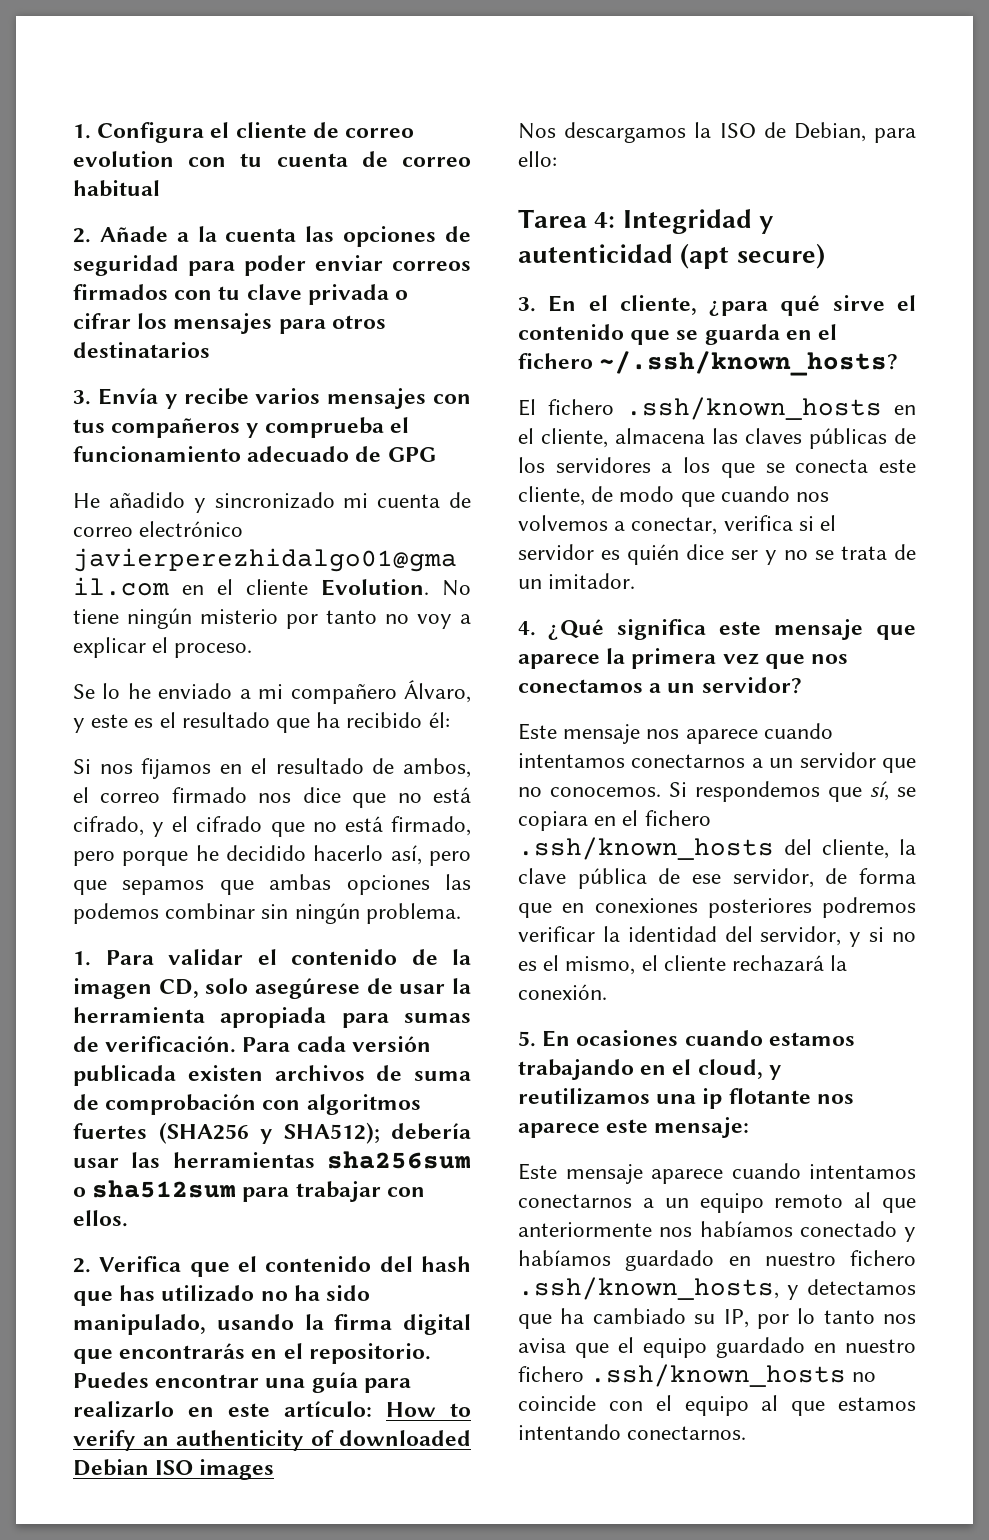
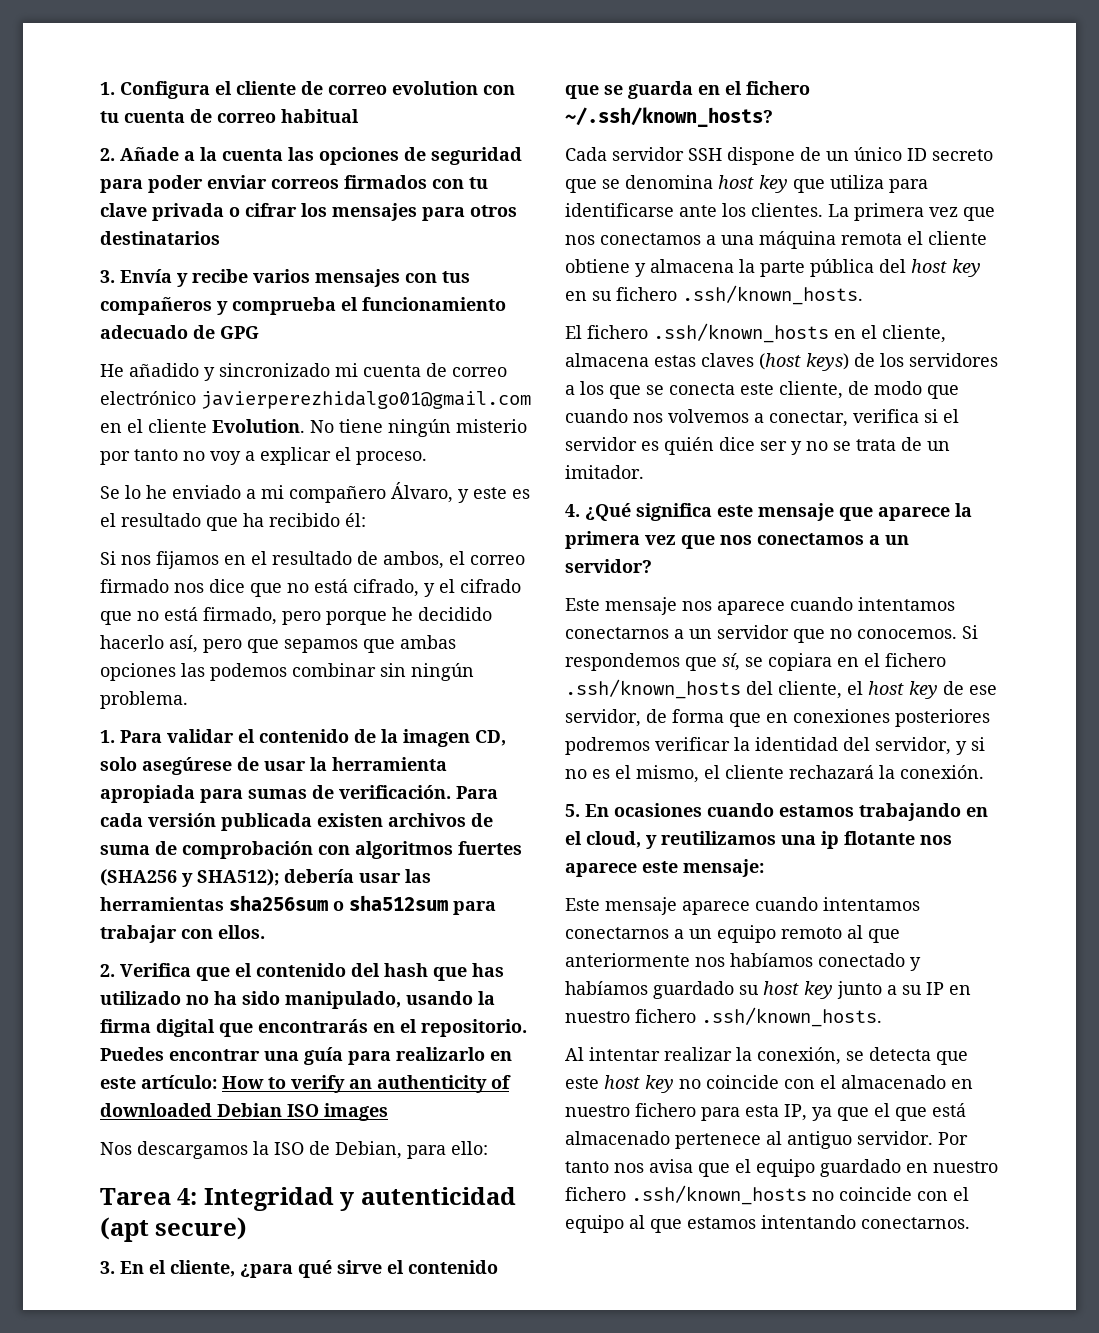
+ Cada servidor SSH dispone de un único ID secreto que se denomina host key que utiliza para identificarse ante los clientes. La primera vez que nos conectamos a una máquina remota el cliente obtiene y almacena la parte pública del host key en su fichero .ssh/known_hosts.
- El fichero .ssh/known_hosts en el cliente, almacena las claves públicas de los servidores a los que se conecta este cliente, de modo que cuando nos volvemos a conectar, verifica si el servidor es quién dice ser y no se trata de un imitador.
+ El fichero .ssh/known_hosts en el cliente, almacena estas claves (host keys) de los servidores a los que se conecta este cliente, de modo que cuando nos volvemos a conectar, verifica si el servidor es quién dice ser y no se trata de un imitador.
- Si respondemos que sí, se copiara en el fichero .ssh/known_hosts del cliente, la clave pública de ese servidor, de forma que en conexiones posteriores podremos verificar la identidad del servidor, y si no es el mismo, el cliente rechazará la conexión.
+ Si respondemos que sí, se copiara en el fichero .ssh/known_hosts del cliente, el host key de ese servidor, de forma que en conexiones posteriores podremos verificar la identidad del servidor, y si no es el mismo, el cliente rechazará la conexión.
- Este mensaje aparece cuando intentamos conectarnos a un equipo remoto al que anteriormente nos habíamos conectado y habíamos guardado en nuestro fichero .ssh/known_hosts, y detectamos que ha cambiado su IP, por lo tanto nos avisa que el equipo guardado en nuestro fichero .ssh/known_hosts no coincide con el equipo al que estamos intentando conectarnos.
+ Este mensaje aparece cuando intentamos conectarnos a un equipo remoto al que anteriormente nos habíamos conectado y habíamos guardado su host key junto a su IP en nuestro fichero .ssh/known_hosts.
+ Al intentar realizar la conexión, se detecta que este host key no coincide con el almacenado en nuestro fichero para esta IP, ya que el que está almacenado pertenece al antiguo servidor. Por tanto nos avisa que el equipo guardado en nuestro fichero .ssh/known_hosts no coincide con el equipo al que estamos intentando conectarnos.

